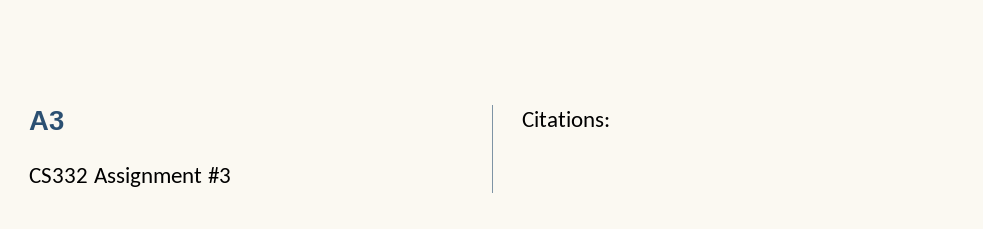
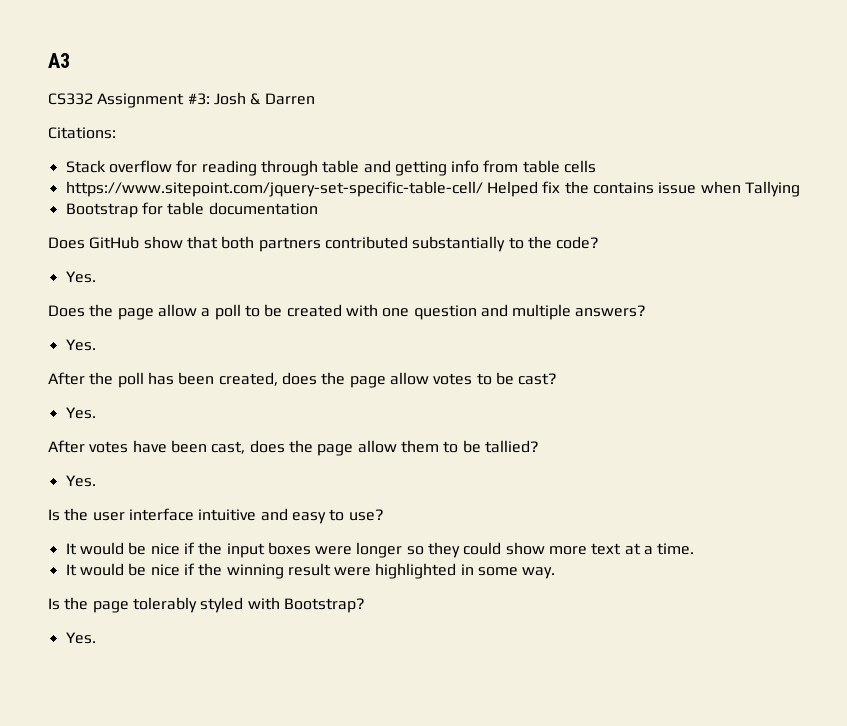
- CS332 Assignment #3
+ CS332 Assignment #3: Josh & Darren
  Citations:
+ Stack overflow for reading through table and getting info from table cells
+ https://www.sitepoint.com/jquery-set-specific-table-cell/ Helped fix the contains issue when Tallying
+ Bootstrap for table documentation
+ Does GitHub show that both partners contributed substantially to the code?
+ Yes.
+ Does the page allow a poll to be created with one question and multiple answers?
+ Yes.
+ After the poll has been created, does the page allow votes to be cast?
+ Yes.
+ After votes have been cast, does the page allow them to be tallied?
+ Yes.
+ Is the user interface intuitive and easy to use?
+ It would be nice if the input boxes were longer so they could show more text at a time.
+ It would be nice if the winning result were highlighted in some way.
+ Is the page tolerably styled with Bootstrap?
+ Yes.

